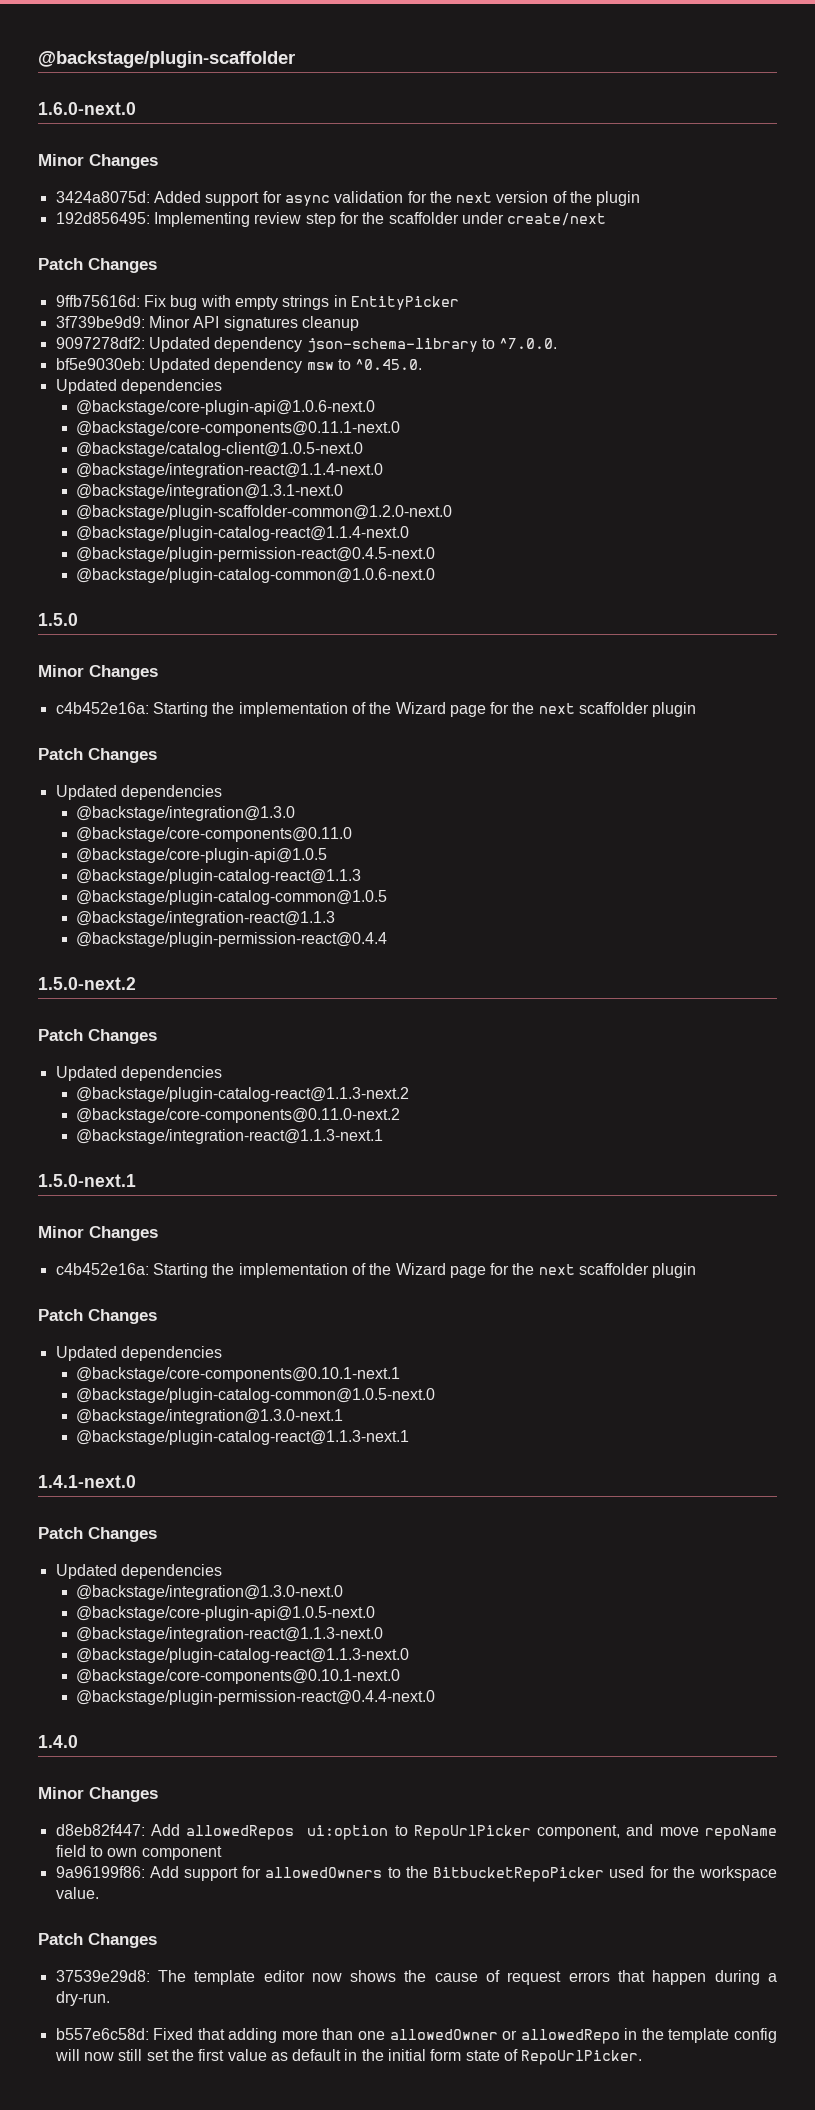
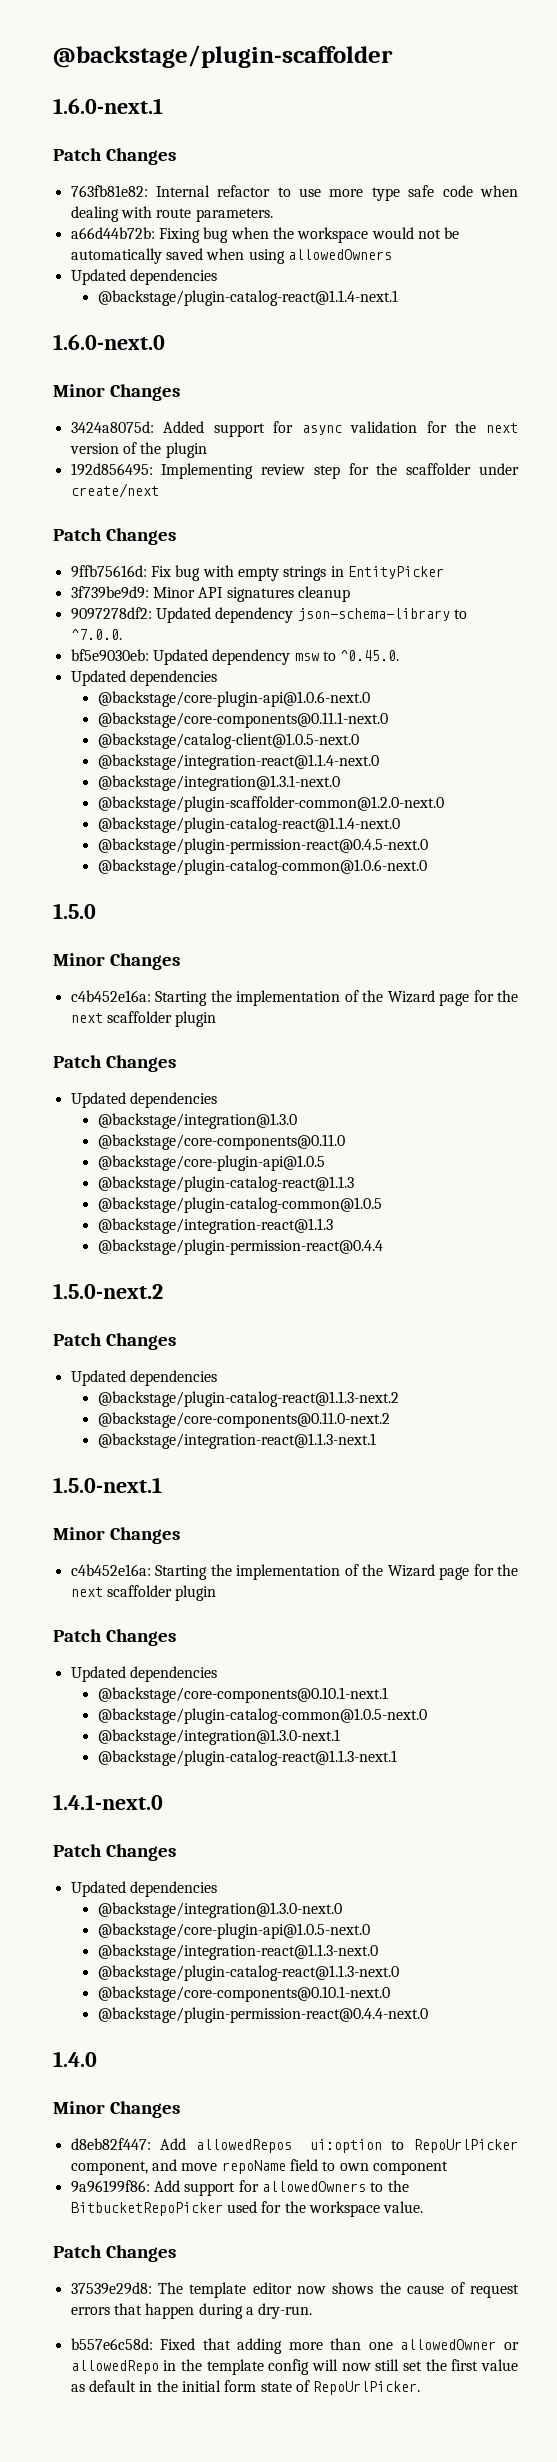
+ 1.6.0-next.1
+ Patch Changes
+ 763fb81e82: Internal refactor to use more type safe code when dealing with route parameters.
+ a66d44b72b: Fixing bug when the workspace would not be automatically saved when using allowedOwners
+ Updated dependencies
+ @backstage/plugin-catalog-react@1.1.4-next.1

